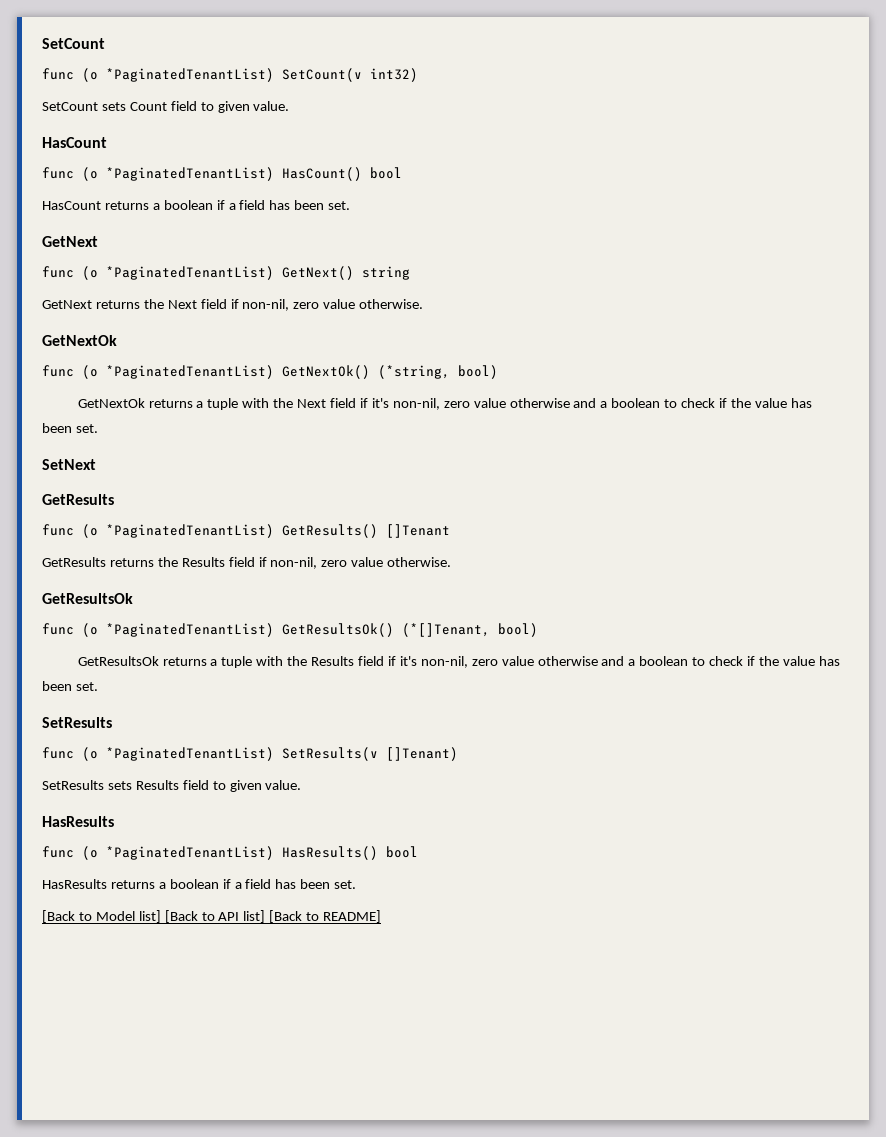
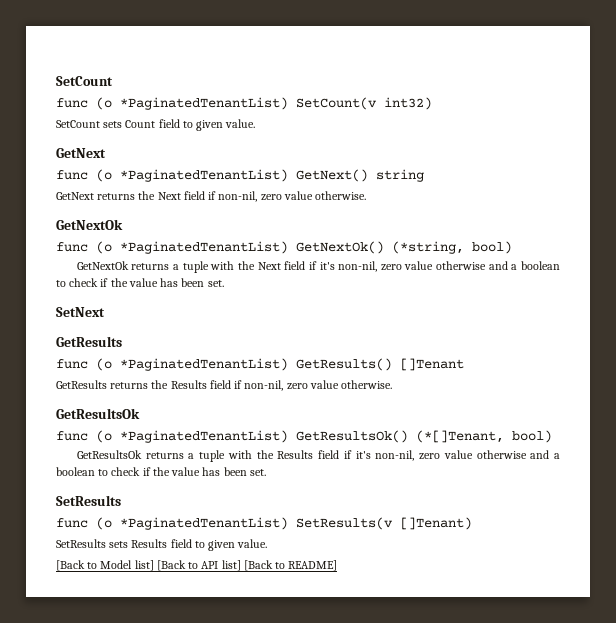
  SetCount sets Count field to given value.
- HasCount
- func (o *PaginatedTenantList) HasCount() bool
- HasCount returns a boolean if a field has been set.
  SetResults sets Results field to given value.
- HasResults
- func (o *PaginatedTenantList) HasResults() bool
- HasResults returns a boolean if a field has been set.

